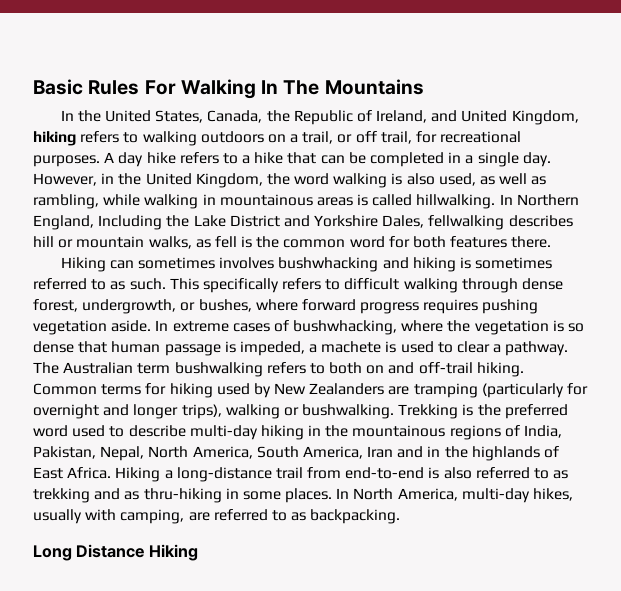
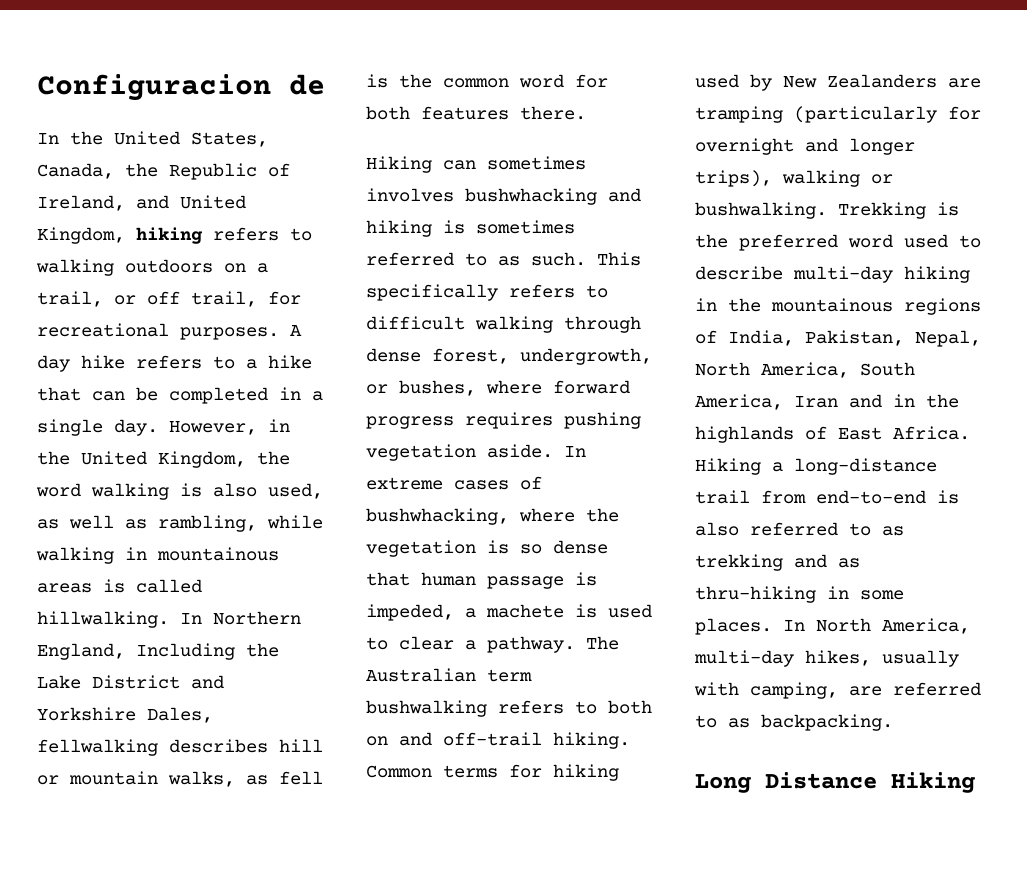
- Basic Rules For Walking In The Mountains
+ Configuracion de

